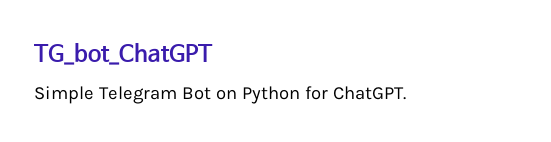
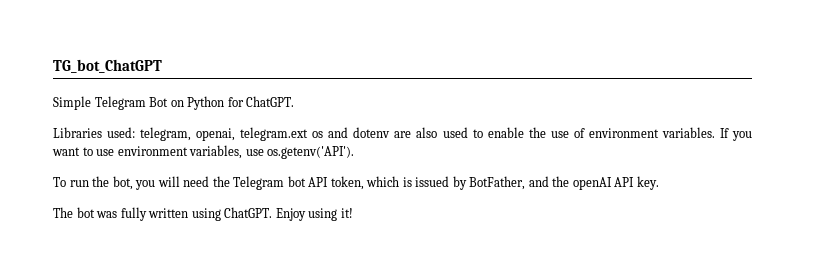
+ Libraries used: telegram, openai, telegram.ext os and dotenv are also used to enable the use of environment variables. If you want to use environment variables, use os.getenv('API').
+ To run the bot, you will need the Telegram bot API token, which is issued by BotFather, and the openAI API key.
+ The bot was fully written using ChatGPT. Enjoy using it!

